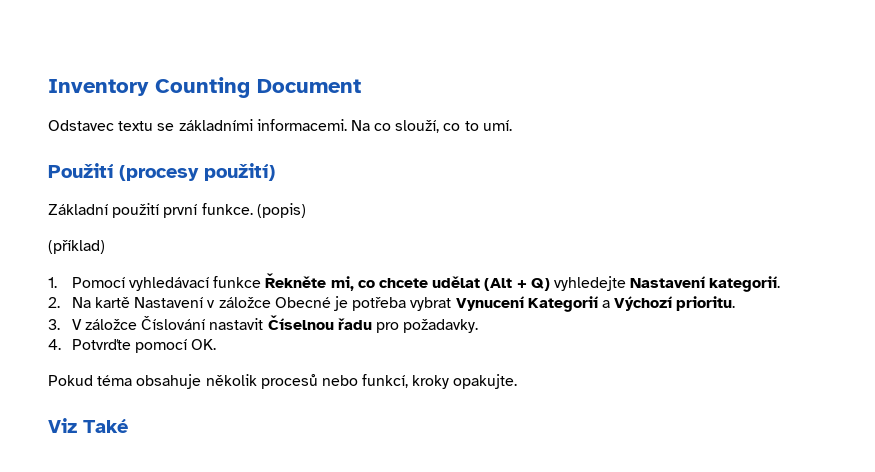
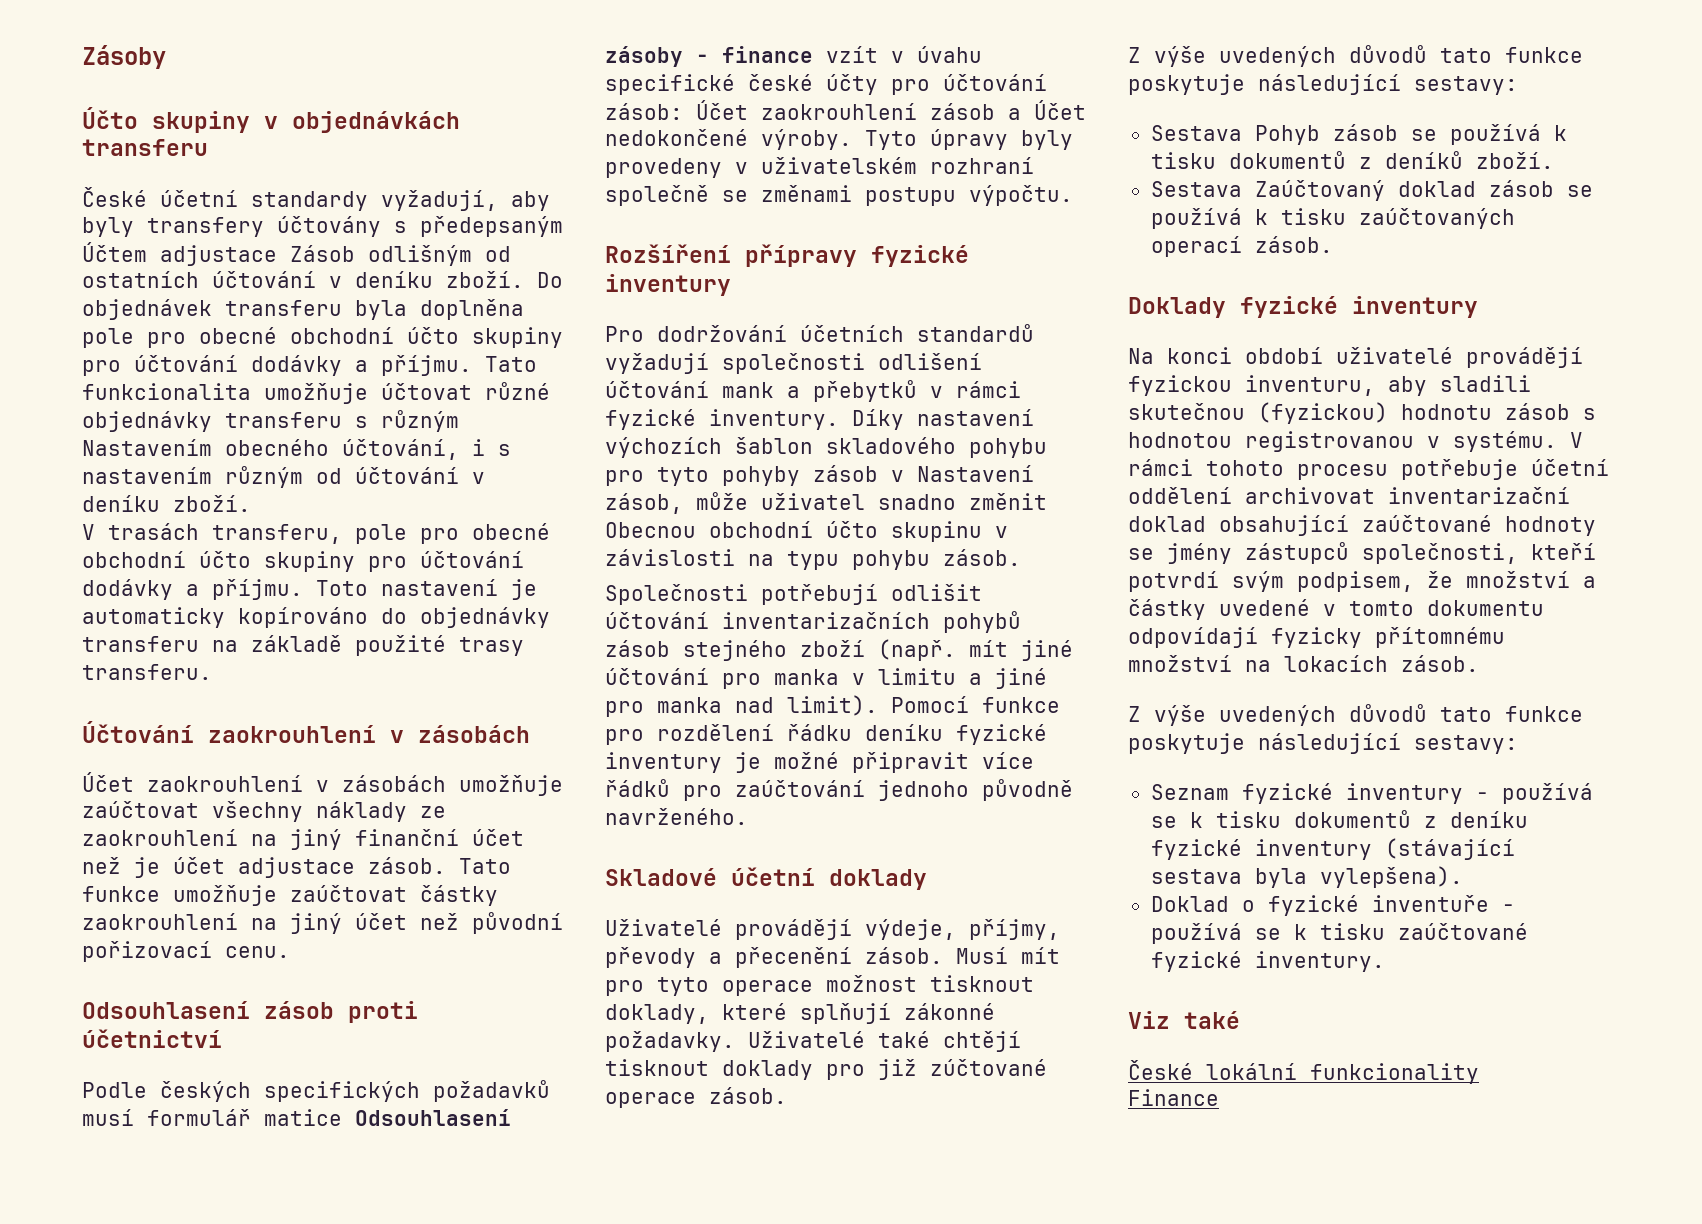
- Inventory Counting Document
- Odstavec textu se základními informacemi. Na co slouží, co to umí.
- Použití (procesy použití)
- Základní použití první funkce. (popis)
- (příklad)
- 1. Pomocí vyhledávací funkce Řekněte mi, co chcete udělat (Alt + Q) vyhledejte Nastavení kategorií.
- 2. Na kartě Nastavení v záložce Obecné je potřeba vybrat Vynucení Kategorií a Výchozí prioritu.
- 3. V záložce Číslování nastavit Číselnou řadu pro požadavky.
- 4. Potvrďte pomocí OK.
- Pokud téma obsahuje několik procesů nebo funkcí, kroky opakujte.
- Viz Také
+ Zásoby
+ Účto skupiny v objednávkách transferu
+ České účetní standardy vyžadují, aby byly transfery účtovány s předepsaným Účtem adjustace Zásob odlišným od ostatních účtování v deníku zboží. Do objednávek transferu byla doplněna pole pro obecné obchodní účto skupiny pro účtování dodávky a příjmu. Tato funkcionalita umožňuje účtovat různé objednávky transferu s různým Nastavením obecného účtování, i s nastavením různým od účtování v deníku zboží.
+ V trasách transferu, pole pro obecné obchodní účto skupiny pro účtování dodávky a příjmu. Toto nastavení je automaticky kopírováno do objednávky transferu na základě použité trasy transferu.
+ Účtování zaokrouhlení v zásobách
+ Účet zaokrouhlení v zásobách umožňuje zaúčtovat všechny náklady ze zaokrouhlení na jiný finanční účet než je účet adjustace zásob. Tato funkce umožňuje zaúčtovat částky zaokrouhlení na jiný účet než původní pořizovací cenu.
+ Odsouhlasení zásob proti účetnictví
+ Podle českých specifických požadavků musí formulář matice Odsouhlasení zásoby - finance vzít v úvahu specifické české účty pro účtování zásob: Účet zaokrouhlení zásob a Účet nedokončené výroby. Tyto úpravy byly provedeny v uživatelském rozhraní společně se změnami postupu výpočtu.
+ Rozšíření přípravy fyzické inventury
+ Pro dodržování účetních standardů vyžadují společnosti odlišení účtování mank a přebytků v rámci fyzické inventury. Díky nastavení výchozích šablon skladového pohybu pro tyto pohyby zásob v Nastavení zásob, může uživatel snadno změnit Obecnou obchodní účto skupinu v závislosti na typu pohybu zásob.
+ Společnosti potřebují odlišit účtování inventarizačních pohybů zásob stejného zboží (např. mít jiné účtování pro manka v limitu a jiné pro manka nad limit). Pomocí funkce pro rozdělení řádku deníku fyzické inventury je možné připravit více řádků pro zaúčtování jednoho původně navrženého.
+ Skladové účetní doklady
+ Uživatelé provádějí výdeje, příjmy, převody a přecenění zásob. Musí mít pro tyto operace možnost tisknout doklady, které splňují zákonné požadavky. Uživatelé také chtějí tisknout doklady pro již zúčtované operace zásob.
+ Z výše uvedených důvodů tato funkce poskytuje následující sestavy:
+ Sestava Pohyb zásob se používá k tisku dokumentů z deníků zboží.
+ Sestava Zaúčtovaný doklad zásob se používá k tisku zaúčtovaných operací zásob.
+ Doklady fyzické inventury
+ Na konci období uživatelé provádějí fyzickou inventuru, aby sladili skutečnou (fyzickou) hodnotu zásob s hodnotou registrovanou v systému. V rámci tohoto procesu potřebuje účetní oddělení archivovat inventarizační doklad obsahující zaúčtované hodnoty se jmény zástupců společnosti, kteří potvrdí svým podpisem, že množství a částky uvedené v tomto dokumentu odpovídají fyzicky přítomnému množství na lokacích zásob.
+ Z výše uvedených důvodů tato funkce poskytuje následující sestavy:
+ Seznam fyzické inventury - používá se k tisku dokumentů z deníku fyzické inventury (stávající sestava byla vylepšena).
+ Doklad o fyzické inventuře - používá se k tisku zaúčtované fyzické inventury.
+ Viz také
+ České lokální funkcionality
+ Finance

